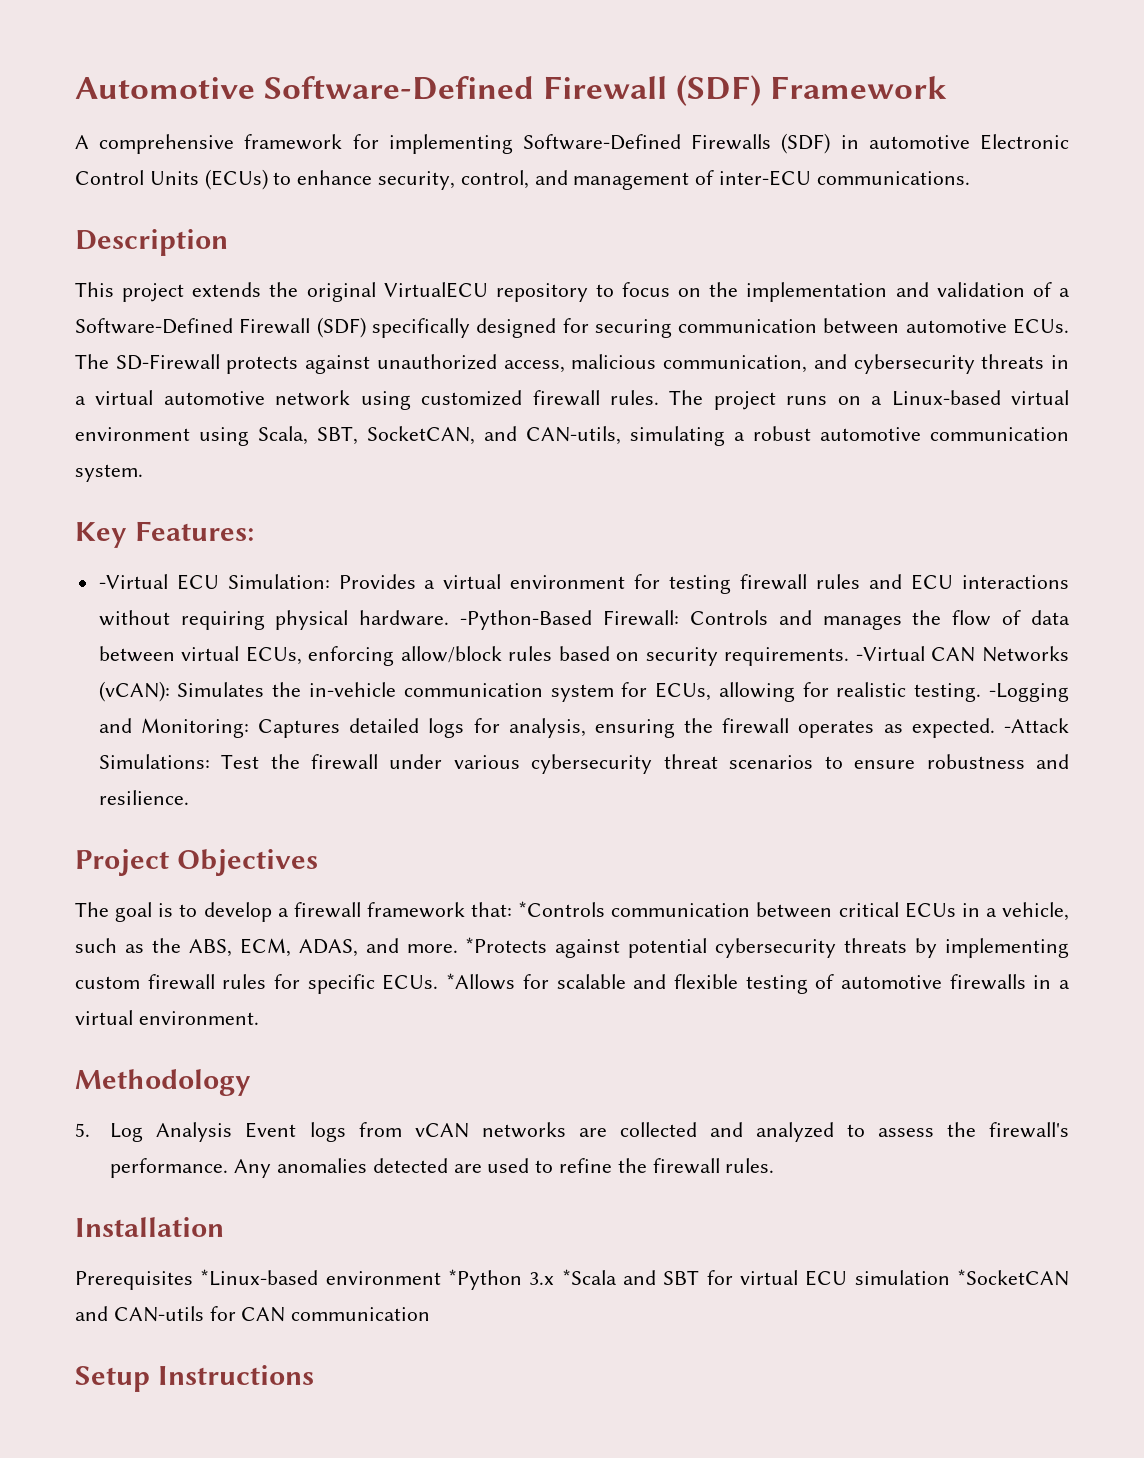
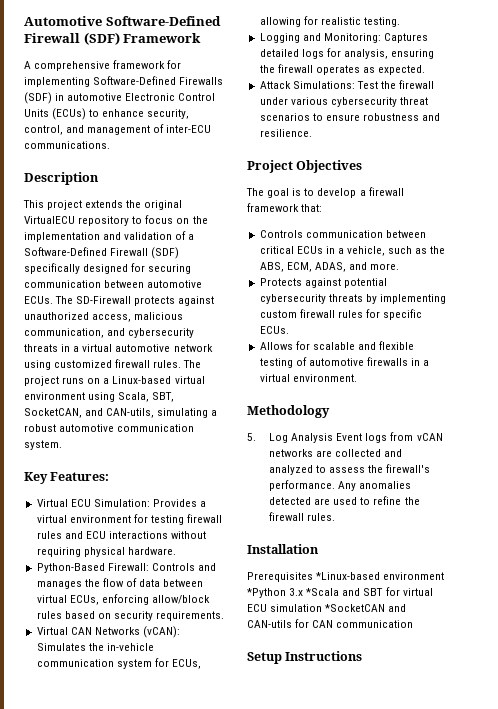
- -Virtual ECU Simulation:
+ Virtual ECU Simulation:
- Provides a virtual environment for testing firewall rules and ECU interactions without requiring physical hardware. -Python-Based Firewall:
+ Provides a virtual environment for testing firewall rules and ECU interactions without requiring physical hardware.
+ Python-Based Firewall:
- Controls and manages the flow of data between virtual ECUs, enforcing allow/block rules based on security requirements. -Virtual CAN Networks (vCAN):
+ Controls and manages the flow of data between virtual ECUs, enforcing allow/block rules based on security requirements.
+ Virtual CAN Networks (vCAN):
- Simulates the in-vehicle communication system for ECUs, allowing for realistic testing. -Logging and Monitoring:
+ Simulates the in-vehicle communication system for ECUs, allowing for realistic testing.
+ Logging and Monitoring:
- Captures detailed logs for analysis, ensuring the firewall operates as expected. -Attack Simulations:
+ Captures detailed logs for analysis, ensuring the firewall operates as expected.
+ Attack Simulations:
- The goal is to develop a firewall framework that: *Controls communication between critical ECUs in a vehicle, such as the ABS, ECM, ADAS, and more. *Protects against potential cybersecurity threats by implementing custom firewall rules for specific ECUs. *Allows for scalable and flexible testing of automotive firewalls in a virtual environment.
+ The goal is to develop a firewall framework that:
+ Controls communication between critical ECUs in a vehicle, such as the ABS, ECM, ADAS, and more.
+ Protects against potential cybersecurity threats by implementing custom firewall rules for specific ECUs.
+ Allows for scalable and flexible testing of automotive firewalls in a virtual environment.

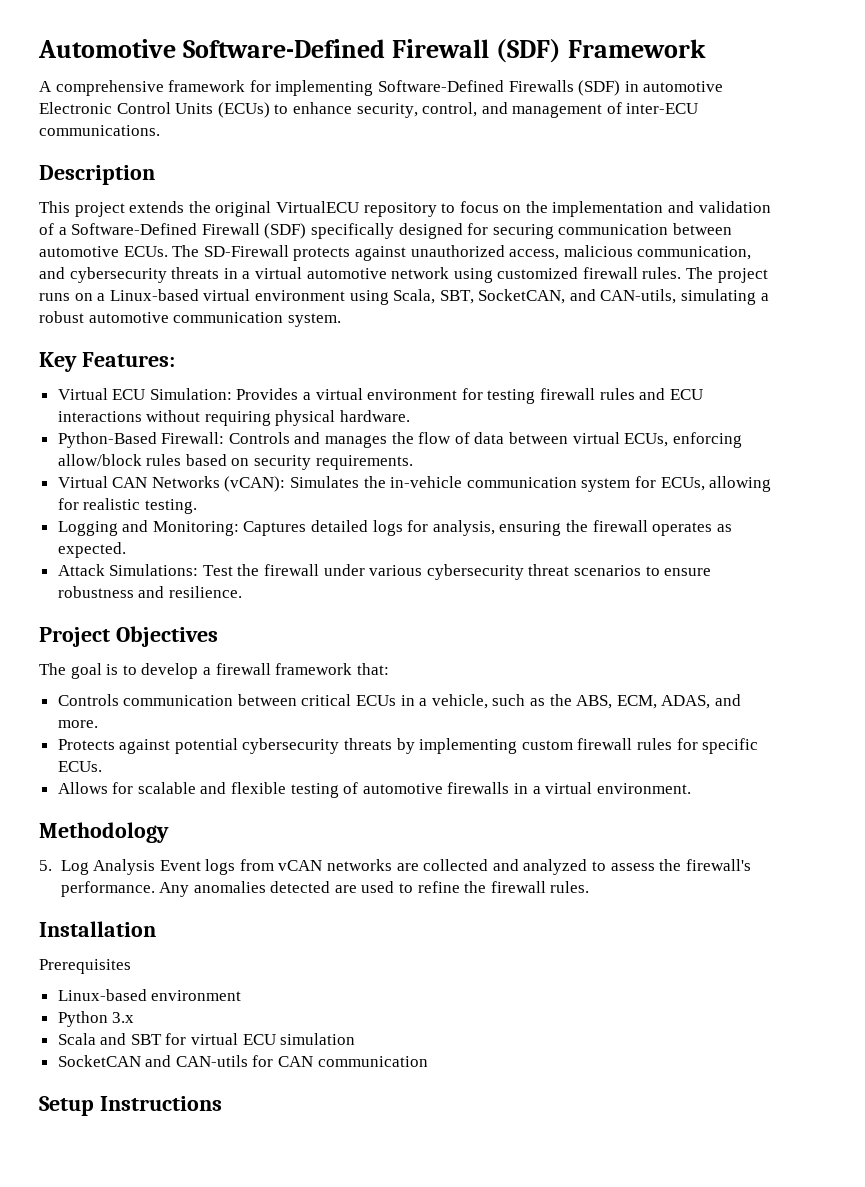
- Prerequisites *Linux-based environment *Python 3.x *Scala and SBT for virtual ECU simulation *SocketCAN and CAN-utils for CAN communication
+ Prerequisites
+ Linux-based environment
+ Python 3.x
+ Scala and SBT for virtual ECU simulation
+ SocketCAN and CAN-utils for CAN communication

